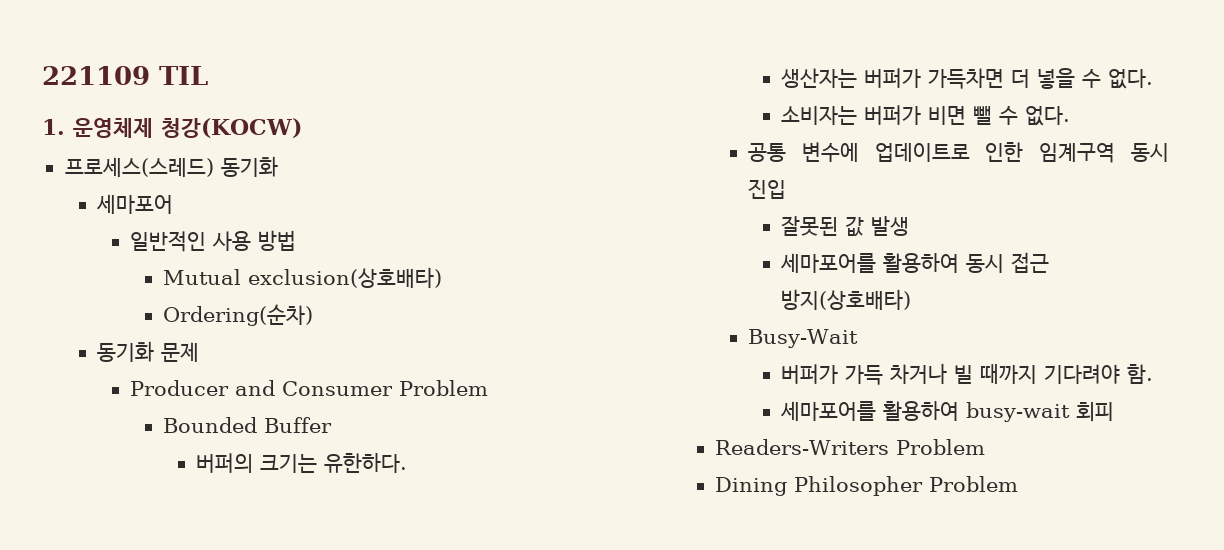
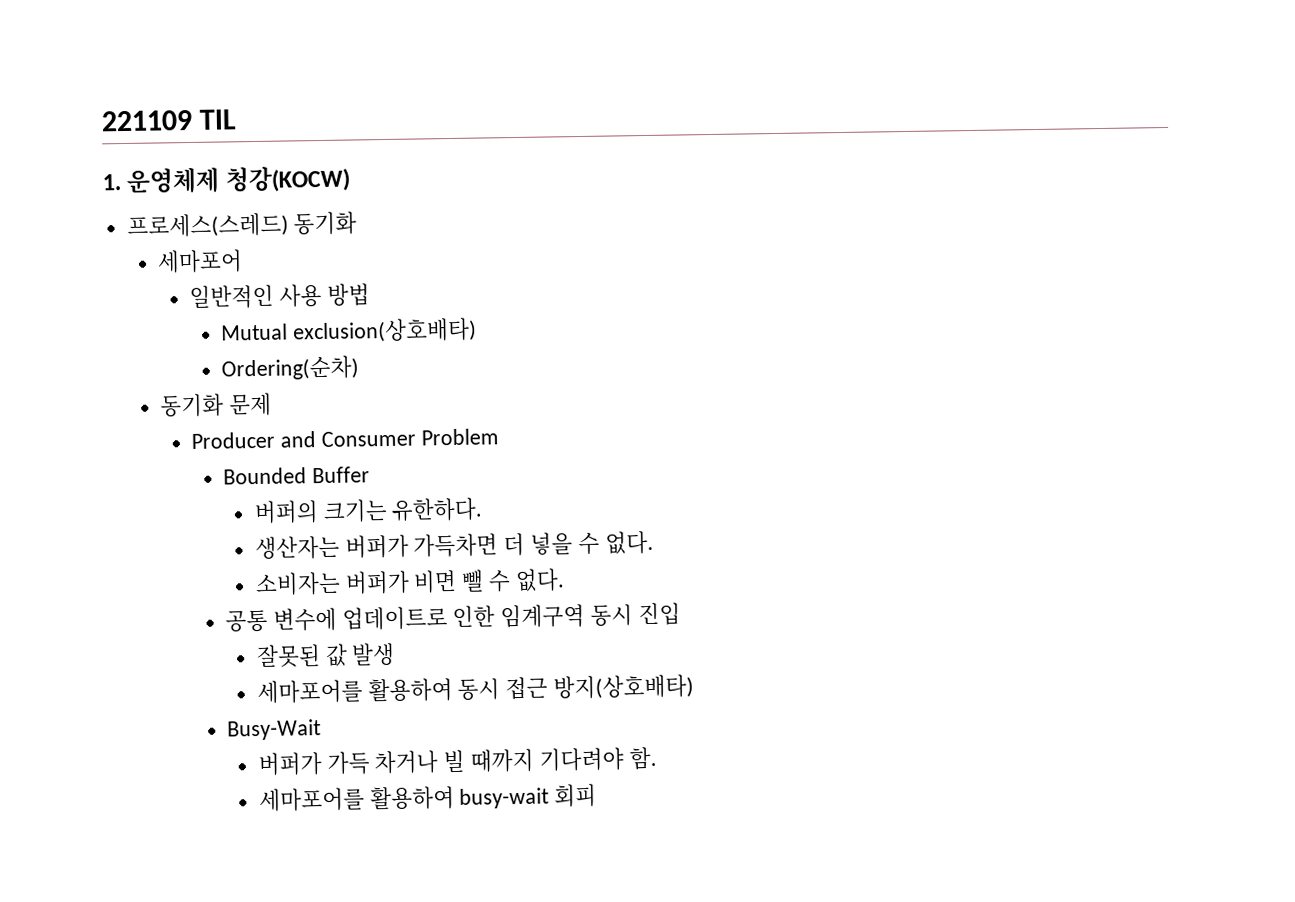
- Readers-Writers Problem
- Dining Philosopher Problem

